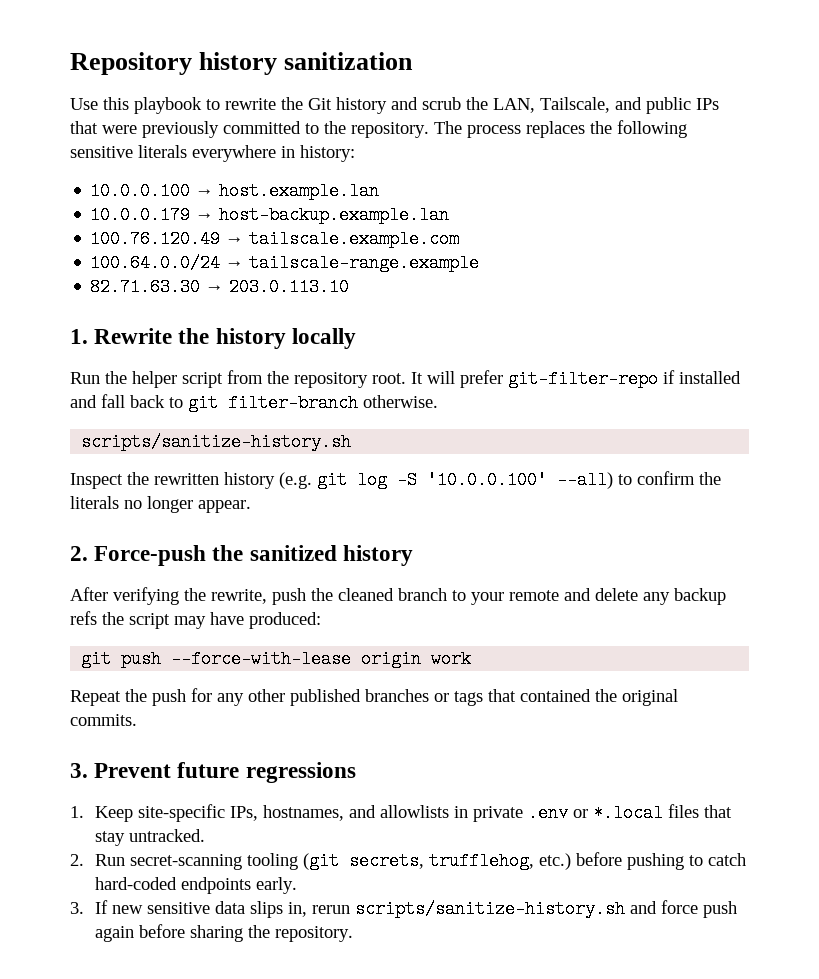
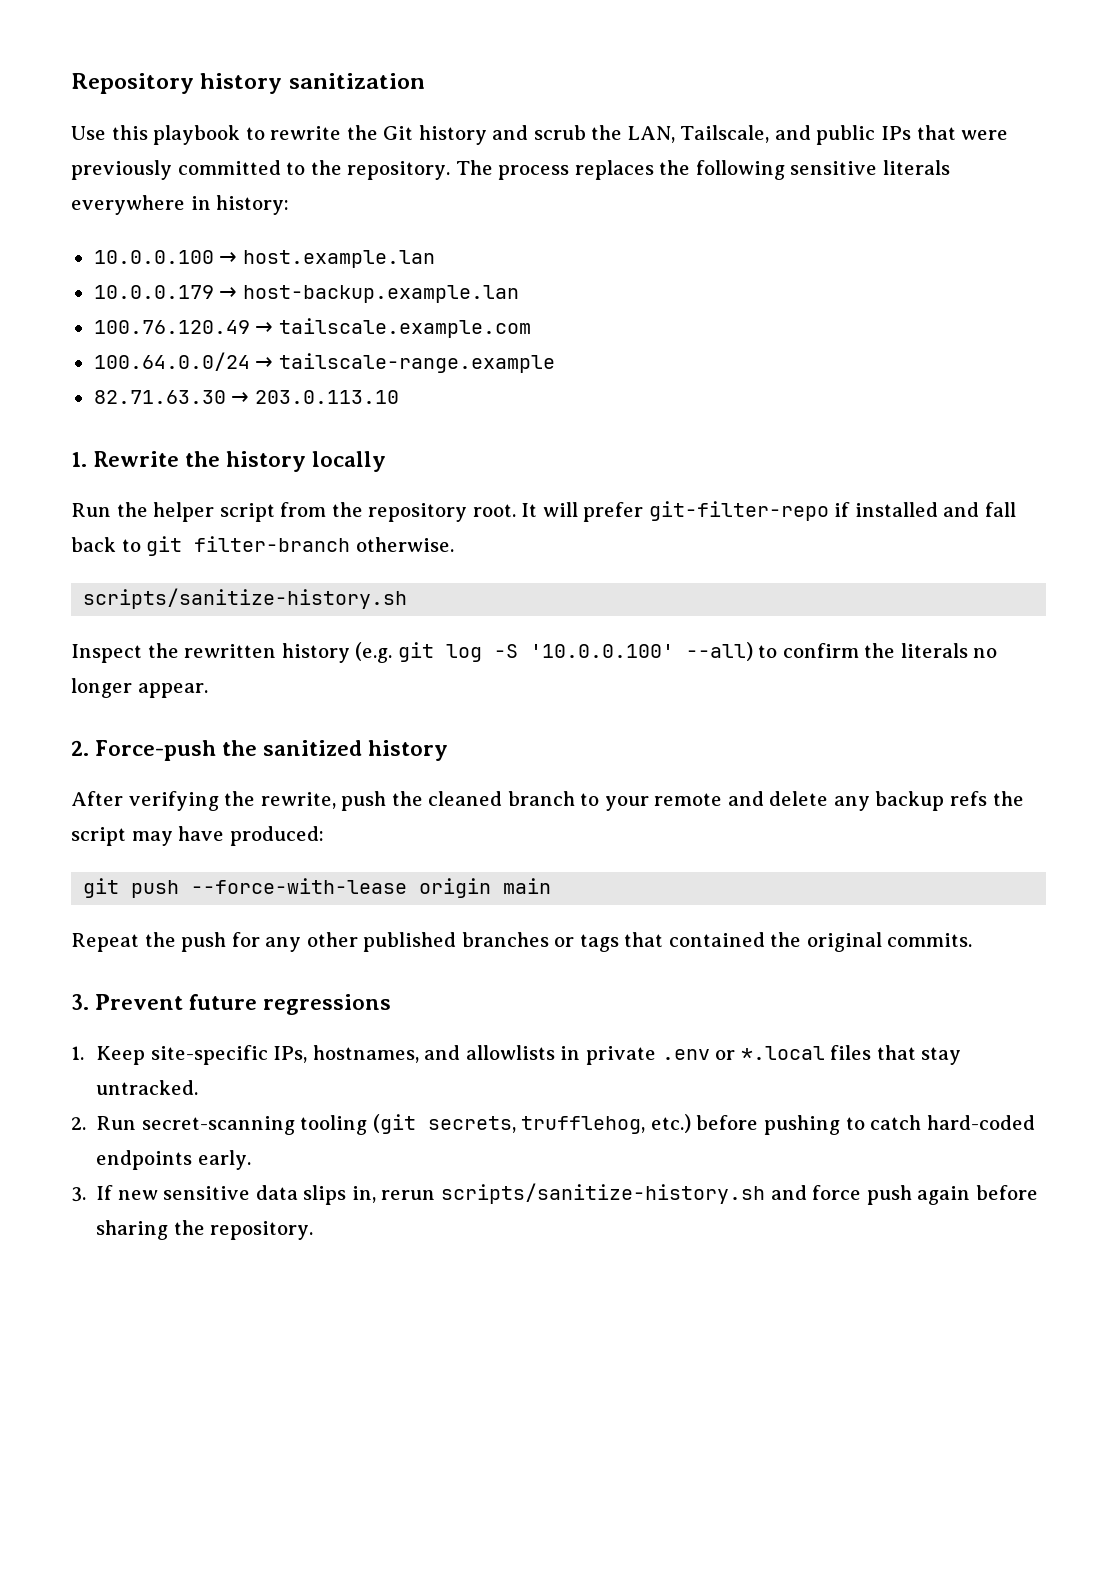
- git push --force-with-lease origin work
+ git push --force-with-lease origin main

